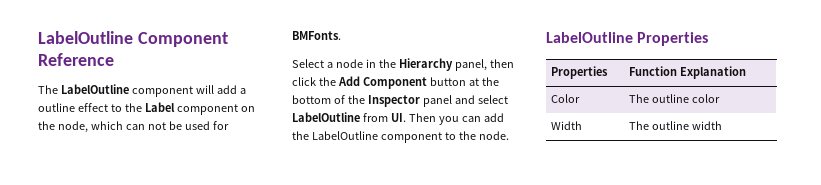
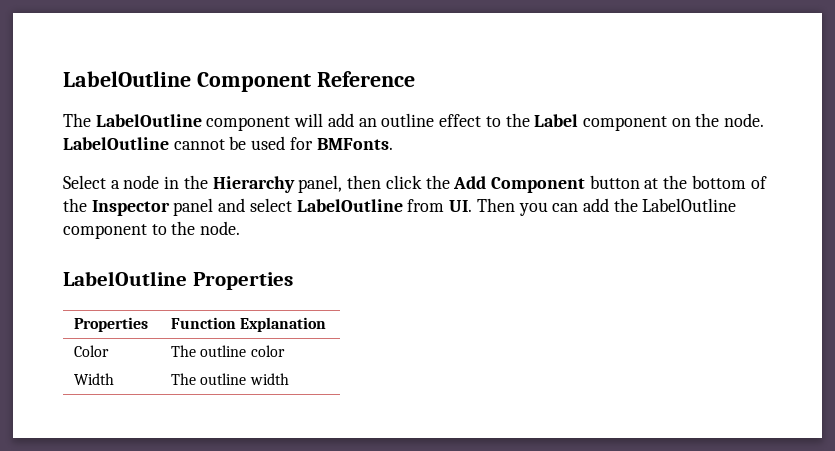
- The LabelOutline component will add a outline effect to the Label component on the node, which can not be used for BMFonts.
+ The LabelOutline component will add an outline effect to the Label component on the node. LabelOutline cannot be used for BMFonts.

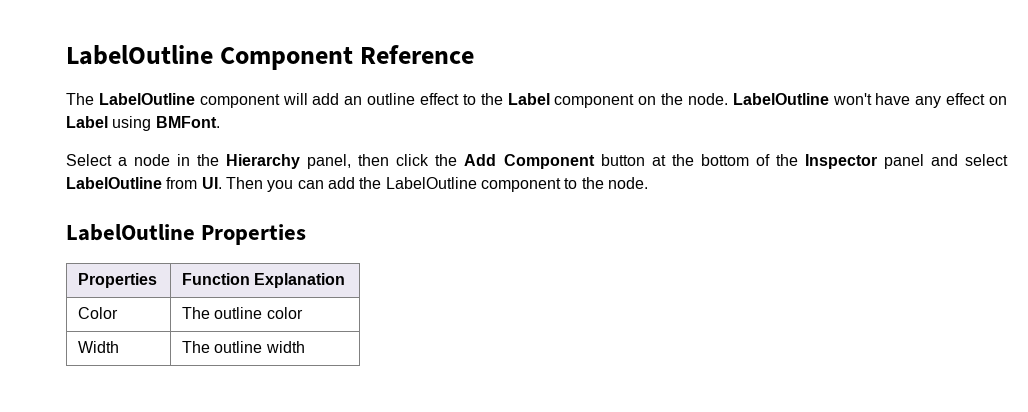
- LabelOutline cannot be used for BMFonts.
+ LabelOutline won't have any effect on Label using BMFont.

